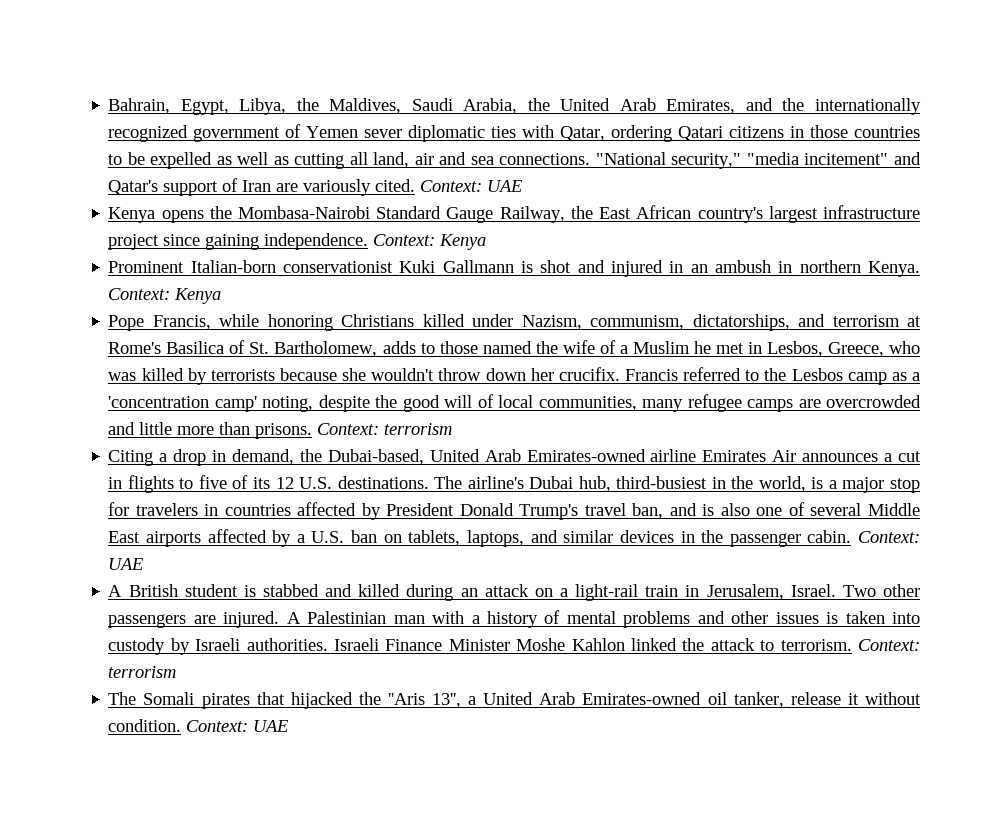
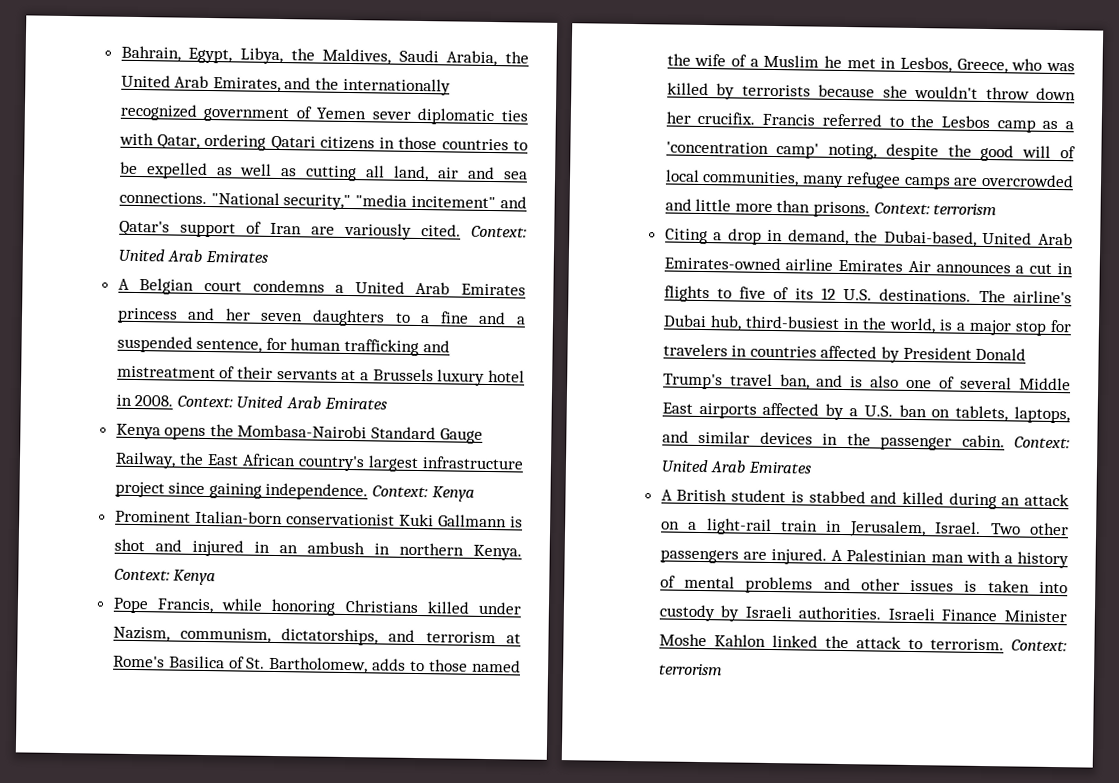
- "National security," "media incitement" and Qatar's support of Iran are variously cited. Context: UAE
+ "National security," "media incitement" and Qatar's support of Iran are variously cited. Context: United Arab Emirates
+ A Belgian court condemns a United Arab Emirates princess and her seven daughters to a fine and a suspended sentence, for human trafficking and mistreatment of their servants at a Brussels luxury hotel in 2008. Context: United Arab Emirates
- The airline's Dubai hub, third-busiest in the world, is a major stop for travelers in countries affected by President Donald Trump's travel ban, and is also one of several Middle East airports affected by a U.S. ban on tablets, laptops, and similar devices in the passenger cabin. Context: UAE
+ The airline's Dubai hub, third-busiest in the world, is a major stop for travelers in countries affected by President Donald Trump's travel ban, and is also one of several Middle East airports affected by a U.S. ban on tablets, laptops, and similar devices in the passenger cabin. Context: United Arab Emirates
- The Somali pirates that hijacked the ''Aris 13'', a United Arab Emirates-owned oil tanker, release it without condition. Context: UAE

